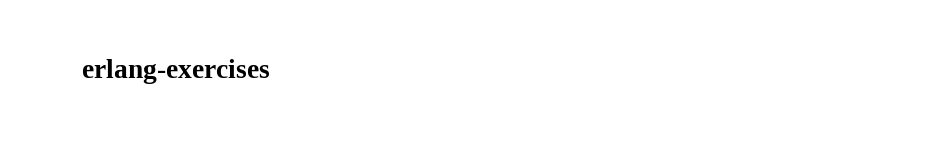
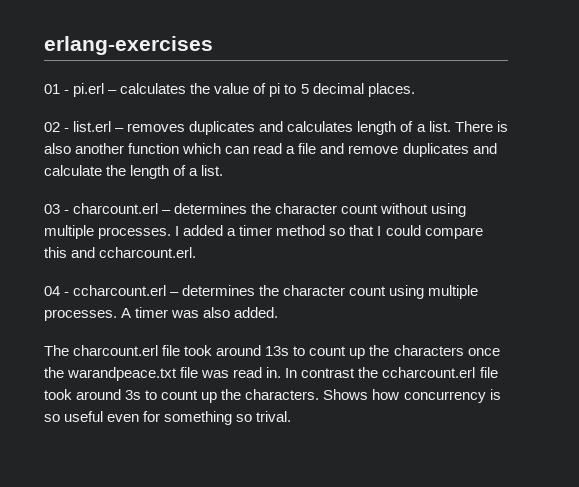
+ 01 - pi.erl – calculates the value of pi to 5 decimal places.
+ 02 - list.erl – removes duplicates and calculates length of a list. There is also another function which can read a file and remove duplicates and calculate the length of a list.
+ 03 - charcount.erl – determines the character count without using multiple processes. I added a timer method so that I could compare this and ccharcount.erl.
+ 04 - ccharcount.erl – determines the character count using multiple processes. A timer was also added.
+ The charcount.erl file took around 13s to count up the characters once the warandpeace.txt file was read in. In contrast the ccharcount.erl file took around 3s to count up the characters. Shows how concurrency is so useful even for something so trival.

